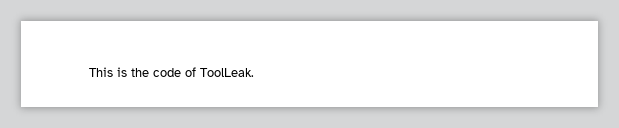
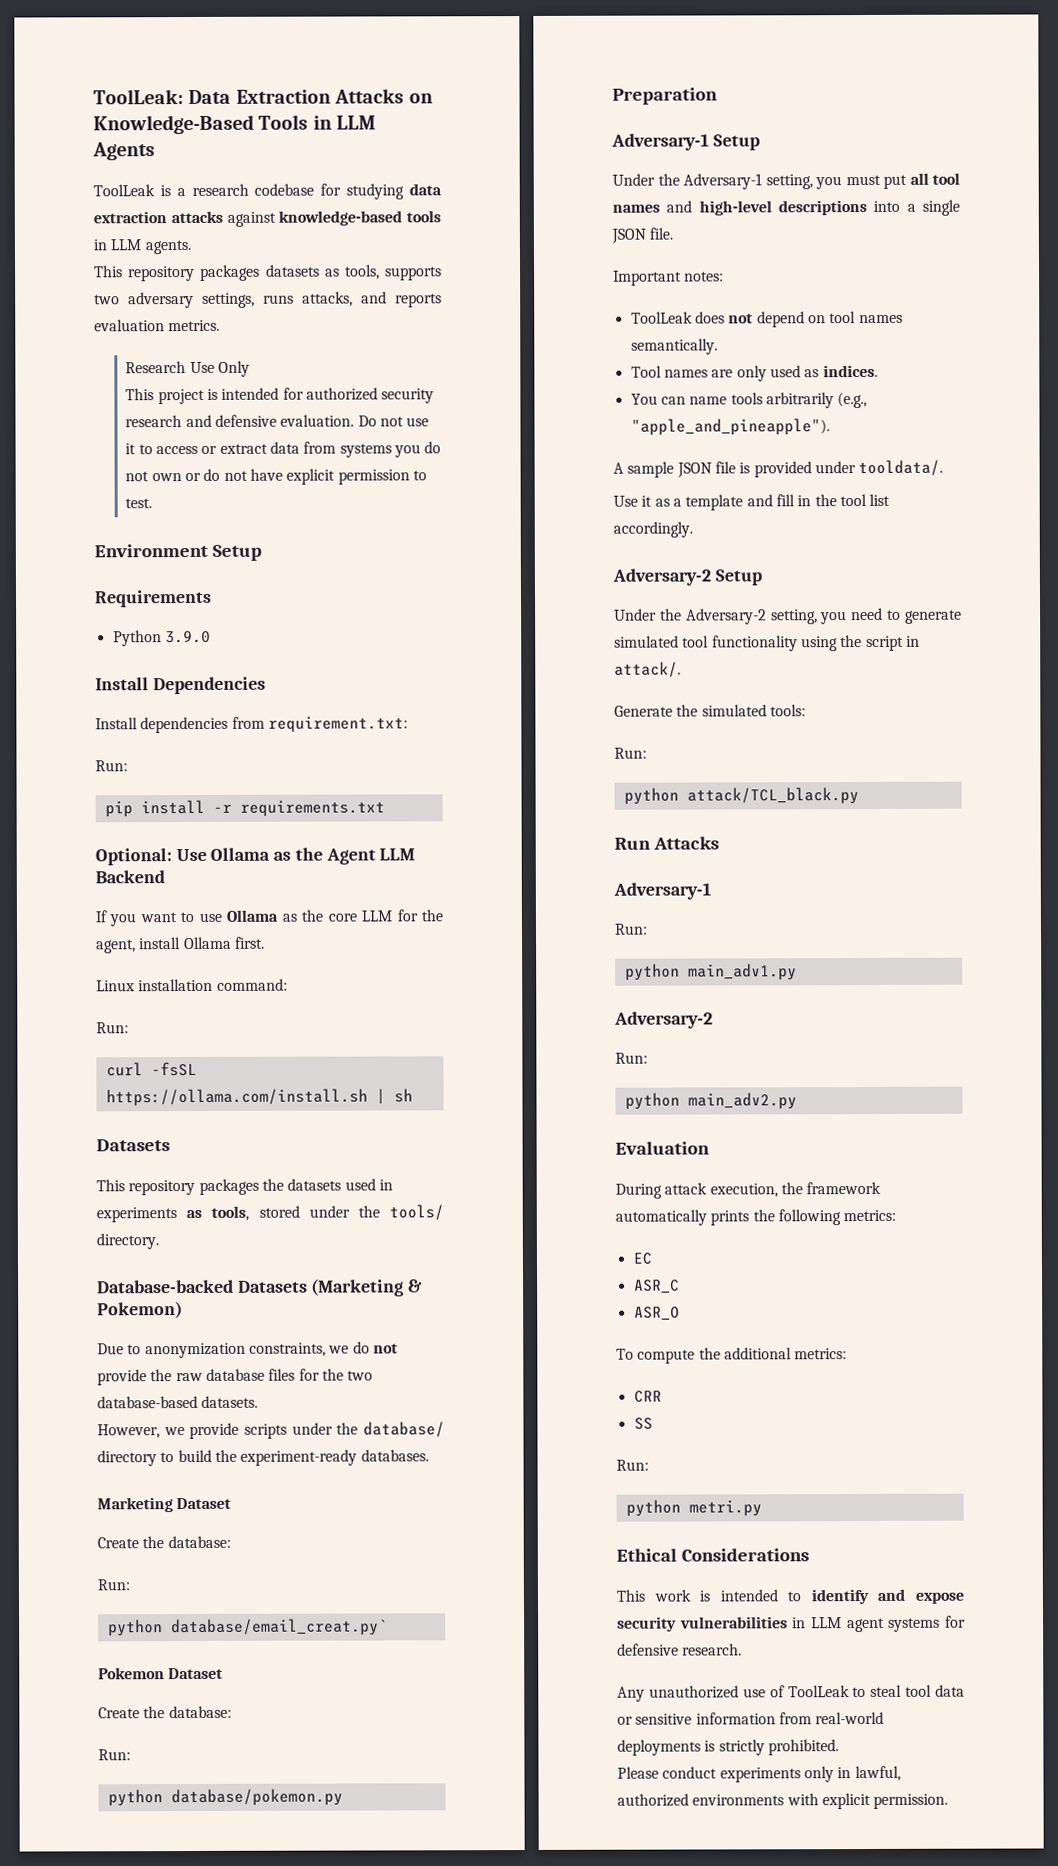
- This is the code of ToolLeak.
+ ToolLeak: Data Extraction Attacks on Knowledge-Based Tools in LLM Agents
+ ToolLeak is a research codebase for studying data extraction attacks against knowledge-based tools in LLM agents.
+ This repository packages datasets as tools, supports two adversary settings, runs attacks, and reports evaluation metrics.
+ Research Use Only
+ This project is intended for authorized security research and defensive evaluation. Do not use it to access or extract data from systems you do not own or do not have explicit permission to test.
+ Environment Setup
+ Requirements
+ Python 3.9.0
+ Install Dependencies
+ Install dependencies from requirement.txt:
+ Run:
+ pip install -r requirements.txt
+ Optional: Use Ollama as the Agent LLM Backend
+ If you want to use Ollama as the core LLM for the agent, install Ollama first.
+ Linux installation command:
+ Run:
+ curl -fsSL https://ollama.com/install.sh | sh
+ Datasets
+ This repository packages the datasets used in experiments as tools, stored under the tools/ directory.
+ Database-backed Datasets (Marketing & Pokemon)
+ Due to anonymization constraints, we do not provide the raw database files for the two database-based datasets.
+ However, we provide scripts under the database/ directory to build the experiment-ready databases.
+ Marketing Dataset
+ Create the database:
+ Run:
+ python database/email_creat.py`
+ Pokemon Dataset
+ Create the database:
+ Run:
+ python database/pokemon.py
+ Preparation
+ Adversary-1 Setup
+ Under the Adversary-1 setting, you must put all tool names and high-level descriptions into a single JSON file.
+ Important notes:
+ ToolLeak does not depend on tool names semantically.
+ Tool names are only used as indices.
+ You can name tools arbitrarily (e.g., "apple_and_pineapple").
+ A sample JSON file is provided under tooldata/.
+ Use it as a template and fill in the tool list accordingly.
+ Adversary-2 Setup
+ Under the Adversary-2 setting, you need to generate simulated tool functionality using the script in attack/.
+ Generate the simulated tools:
+ Run:
+ python attack/TCL_black.py
+ Run Attacks
+ Adversary-1
+ Run:
+ python main_adv1.py
+ Adversary-2
+ Run:
+ python main_adv2.py
+ Evaluation
+ During attack execution, the framework automatically prints the following metrics:
+ EC
+ ASR_C
+ ASR_O
+ To compute the additional metrics:
+ CRR
+ SS
+ Run:
+ python metri.py
+ Ethical Considerations
+ This work is intended to identify and expose security vulnerabilities in LLM agent systems for defensive research.
+ Any unauthorized use of ToolLeak to steal tool data or sensitive information from real-world deployments is strictly prohibited.
+ Please conduct experiments only in lawful, authorized environments with explicit permission.

